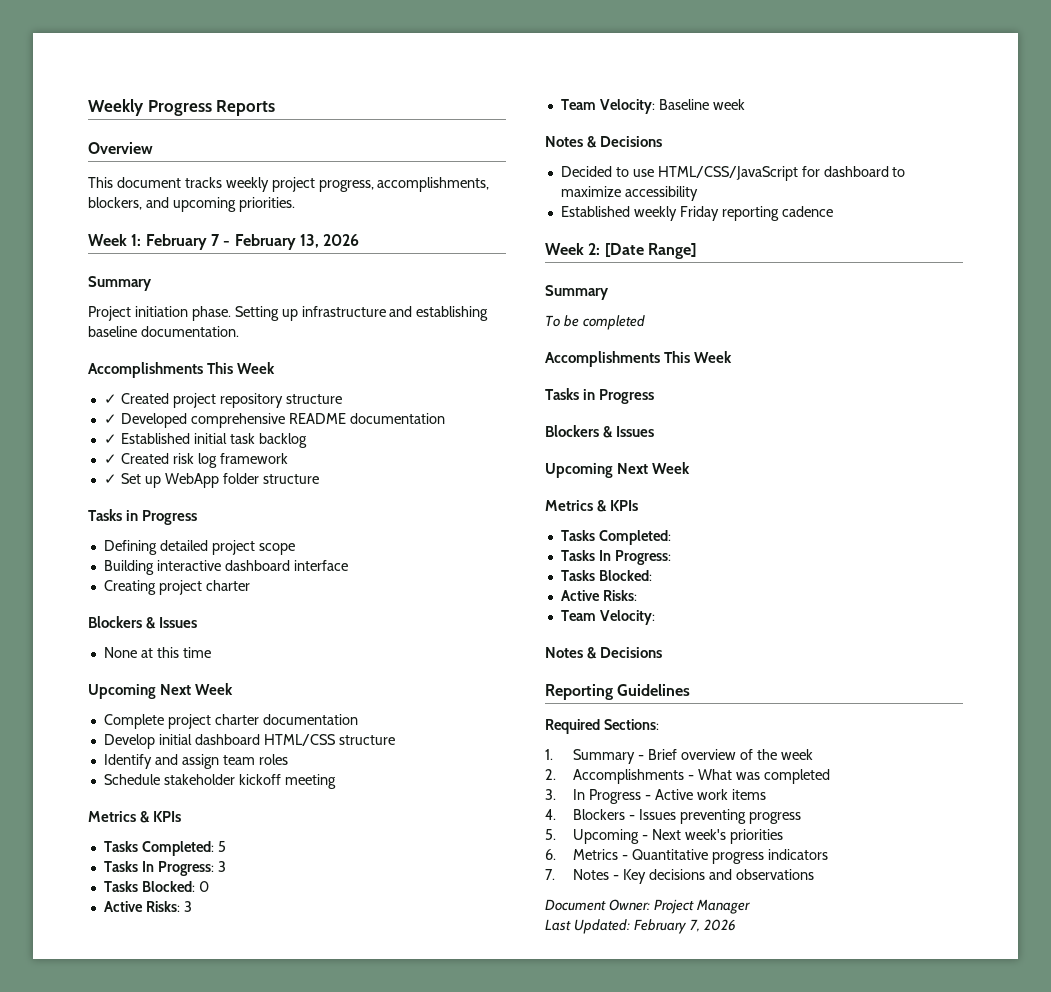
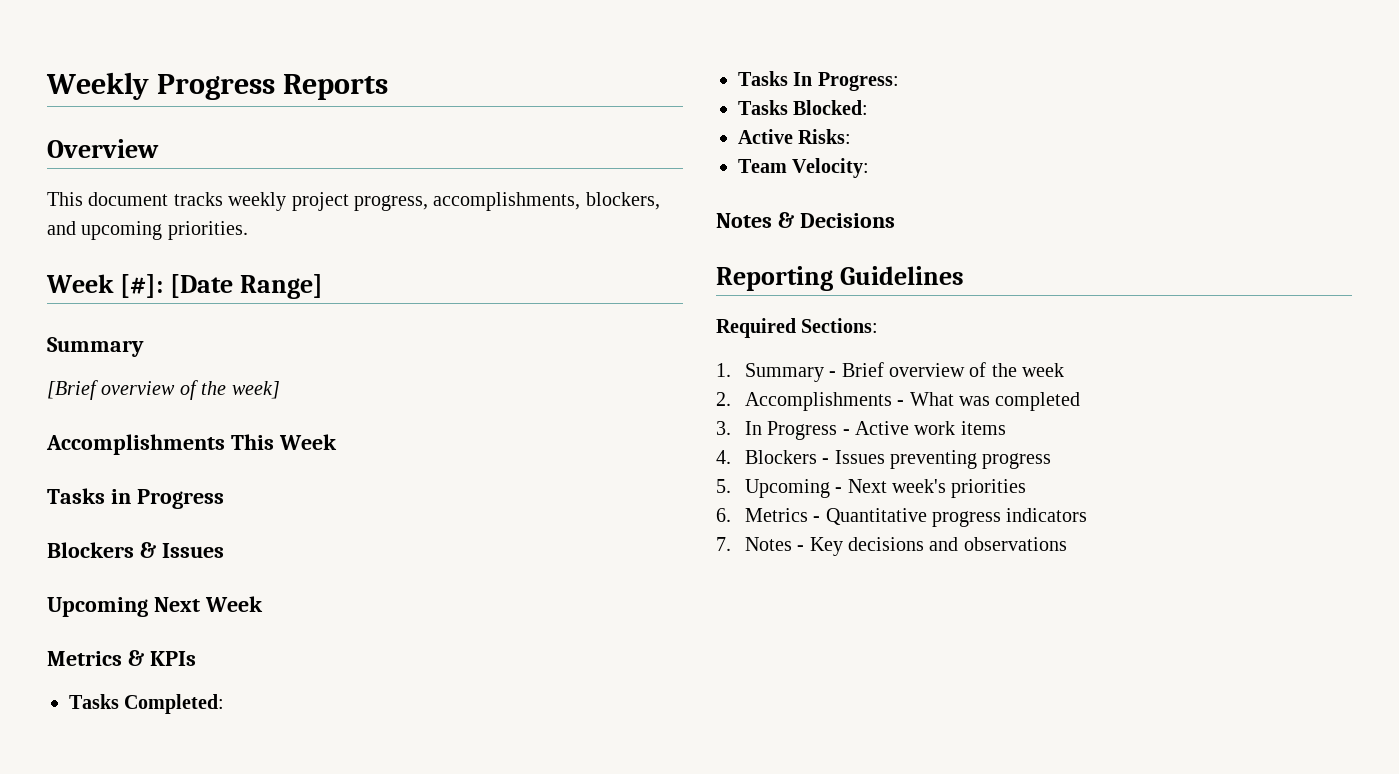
- Week 1: February 7 - February 13, 2026
+ Week [#]: [Date Range]
  Summary
- Project initiation phase. Setting up infrastructure and establishing baseline documentation.
- Accomplishments This Week
- ✓ Created project repository structure
- ✓ Developed comprehensive README documentation
- ✓ Established initial task backlog
- ✓ Created risk log framework
- ✓ Set up WebApp folder structure
- Tasks in Progress
- Defining detailed project scope
- Building interactive dashboard interface
- Creating project charter
- Blockers & Issues
- None at this time
- Upcoming Next Week
- Complete project charter documentation
- Develop initial dashboard HTML/CSS structure
- Identify and assign team roles
- Schedule stakeholder kickoff meeting
- Metrics & KPIs
- Tasks Completed: 5
- Tasks In Progress: 3
- Tasks Blocked: 0
- Active Risks: 3
- Team Velocity: Baseline week
- Notes & Decisions
- Decided to use HTML/CSS/JavaScript for dashboard to maximize accessibility
- Established weekly Friday reporting cadence
- Week 2: [Date Range]
- Summary
- To be completed
+ [Brief overview of the week]
- Document Owner: Project Manager
- Last Updated: February 7, 2026

